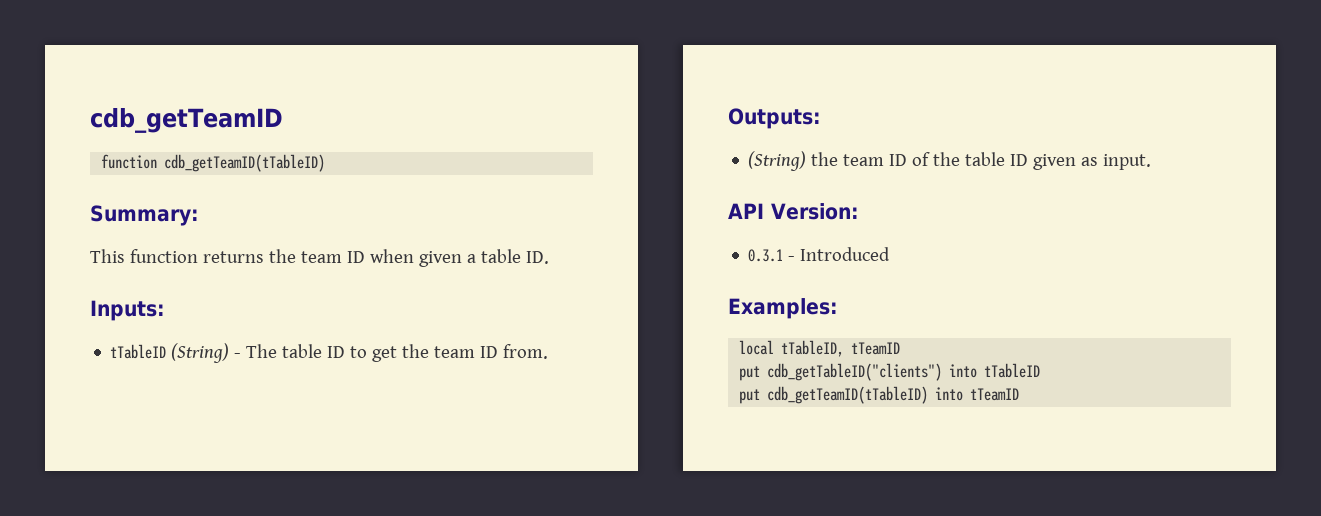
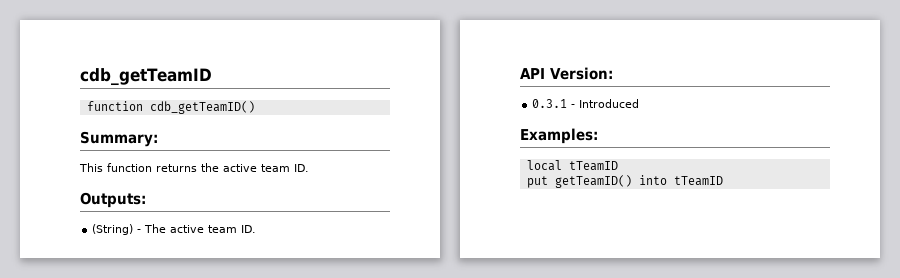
- function cdb_getTeamID(tTableID)
+ function cdb_getTeamID()
- This function returns the team ID when given a table ID.
- Inputs:
- tTableID (String) - The table ID to get the team ID from.
+ This function returns the active team ID.
  Outputs:
- (String) the team ID of the table ID given as input.
+ (String) - The active team ID.
- local tTableID, tTeamID
+ local tTeamID
- put cdb_getTableID("clients") into tTableID
- put cdb_getTeamID(tTableID) into tTeamID
+ put getTeamID() into tTeamID

